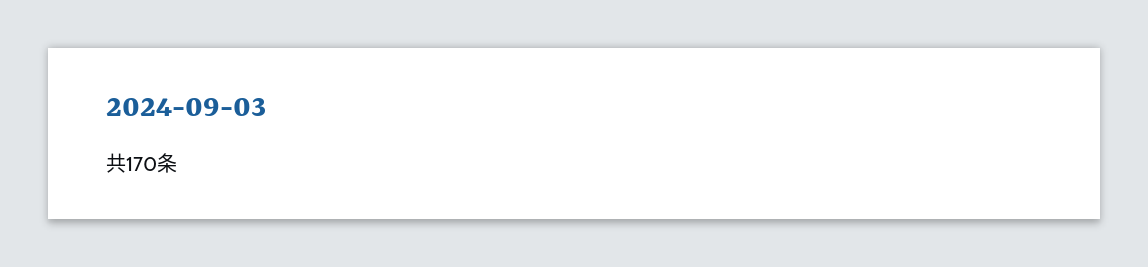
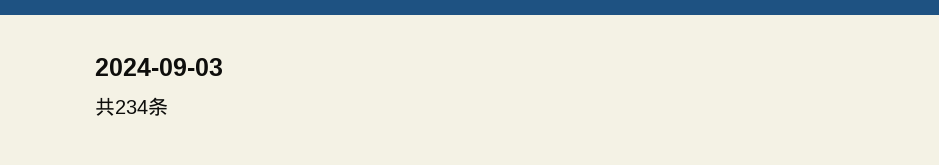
- 共170条
+ 共234条

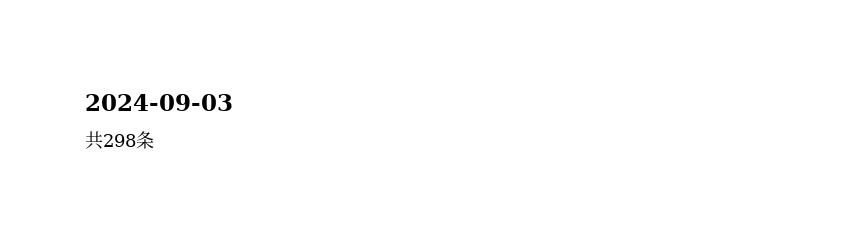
- 共234条
+ 共298条

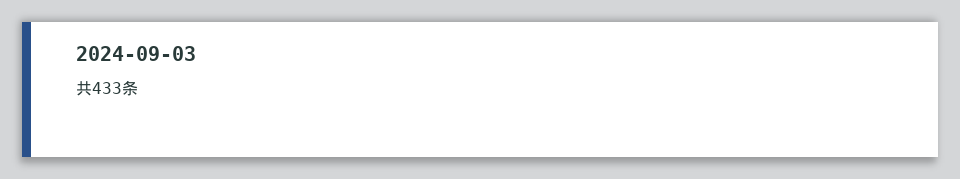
- 共298条
+ 共433条

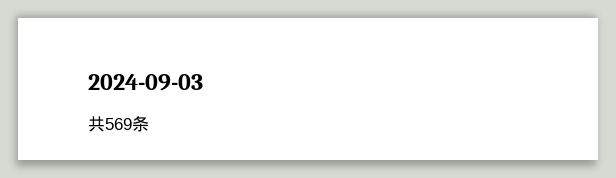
- 共433条
+ 共569条

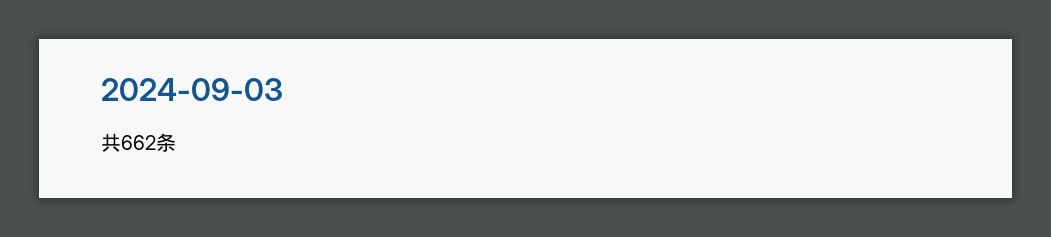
- 共569条
+ 共662条

